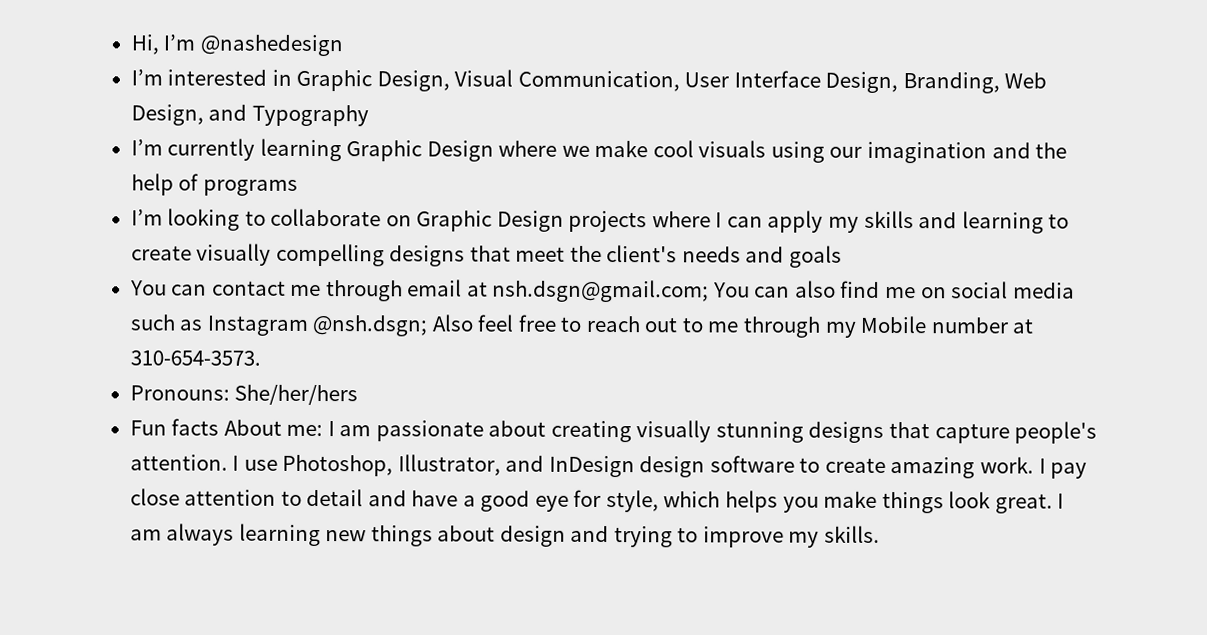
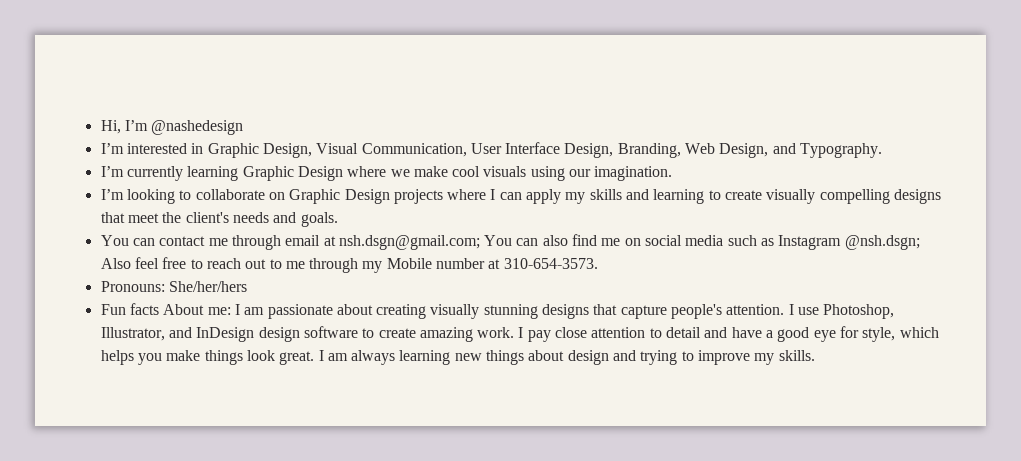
- I’m interested in Graphic Design, Visual Communication, User Interface Design, Branding, Web Design, and Typography
+ I’m interested in Graphic Design, Visual Communication, User Interface Design, Branding, Web Design, and Typography.
- I’m currently learning Graphic Design where we make cool visuals using our imagination and the help of programs
+ I’m currently learning Graphic Design where we make cool visuals using our imagination.
- I’m looking to collaborate on Graphic Design projects where I can apply my skills and learning to create visually compelling designs that meet the client's needs and goals
+ I’m looking to collaborate on Graphic Design projects where I can apply my skills and learning to create visually compelling designs that meet the client's needs and goals.

